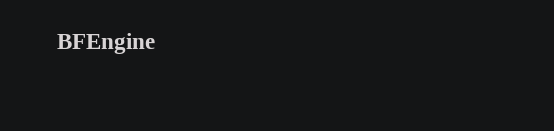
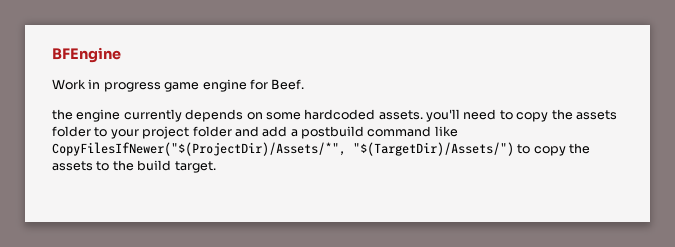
+ Work in progress game engine for Beef.
+ the engine currently depends on some hardcoded assets. you'll need to copy the assets folder to your project folder and add a postbuild command like CopyFilesIfNewer("$(ProjectDir)/Assets/*", "$(TargetDir)/Assets/") to copy the assets to the build target.

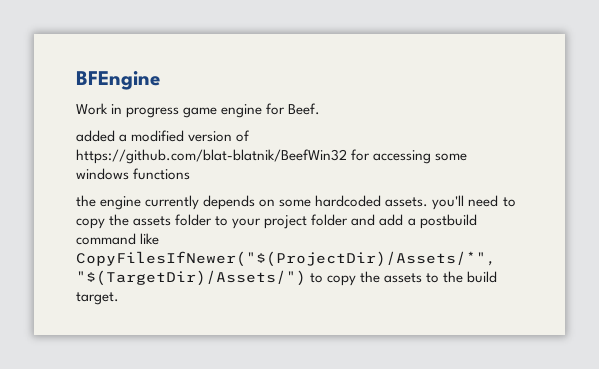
+ added a modified version of https://github.com/blat-blatnik/BeefWin32 for accessing some windows functions

